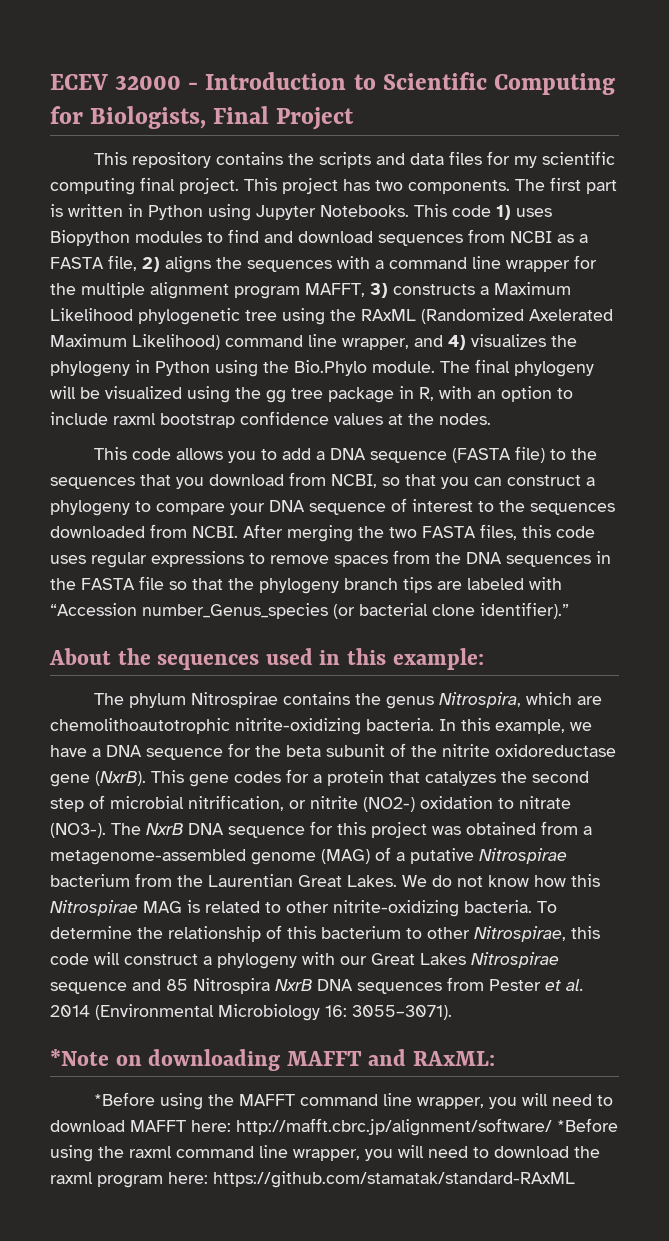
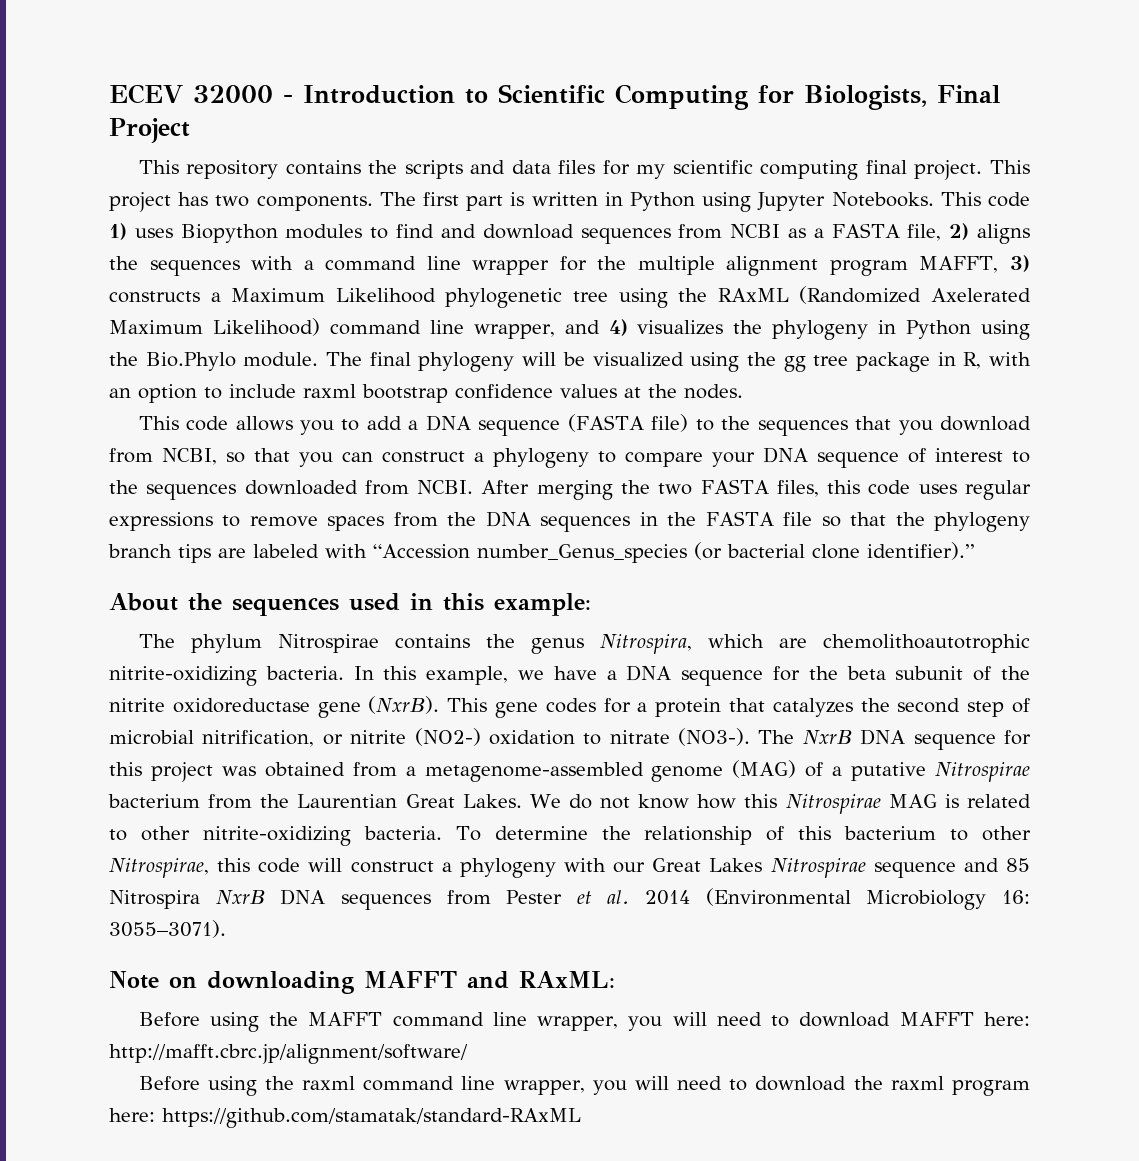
- *Note on downloading MAFFT and RAxML:
+ Note on downloading MAFFT and RAxML:
- *Before using the MAFFT command line wrapper, you will need to download MAFFT here: http://mafft.cbrc.jp/alignment/software/ *Before using the raxml command line wrapper, you will need to download the raxml program here: https://github.com/stamatak/standard-RAxML
+ Before using the MAFFT command line wrapper, you will need to download MAFFT here: http://mafft.cbrc.jp/alignment/software/
+ Before using the raxml command line wrapper, you will need to download the raxml program here: https://github.com/stamatak/standard-RAxML

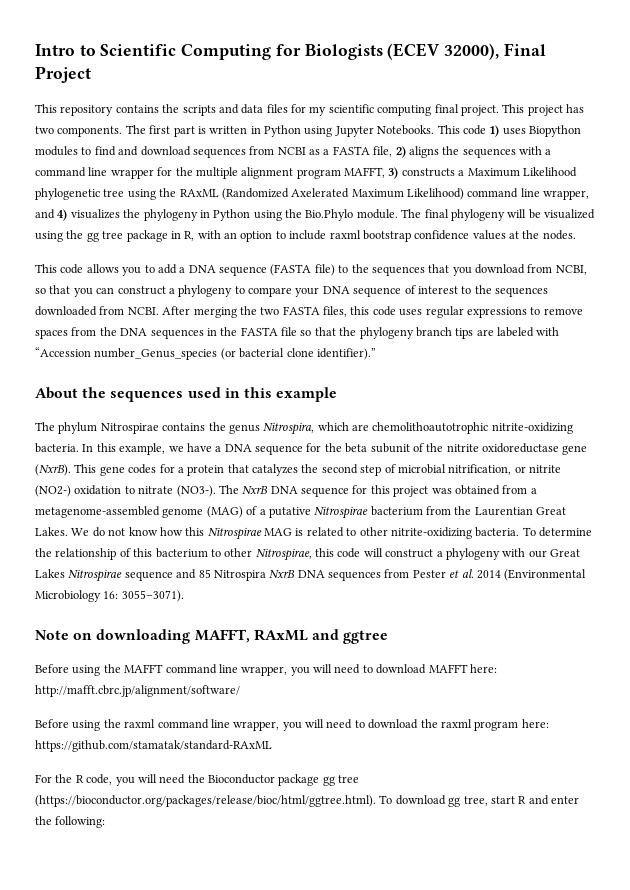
- ECEV 32000 - Introduction to Scientific Computing for Biologists, Final Project
+ Intro to Scientific Computing for Biologists (ECEV 32000), Final Project
- About the sequences used in this example:
+ About the sequences used in this example
- Note on downloading MAFFT and RAxML:
+ Note on downloading MAFFT, RAxML and ggtree
+ For the R code, you will need the Bioconductor package gg tree (https://bioconductor.org/packages/release/bioc/html/ggtree.html). To download gg tree, start R and enter the following:

